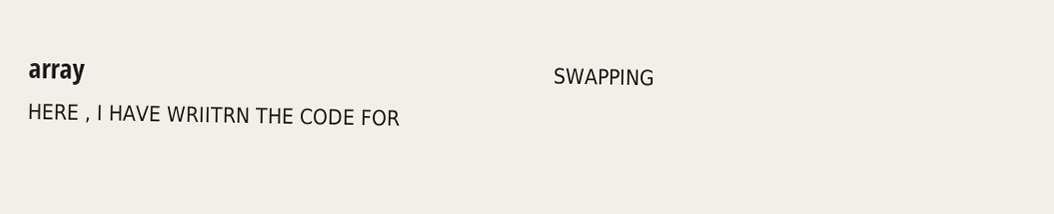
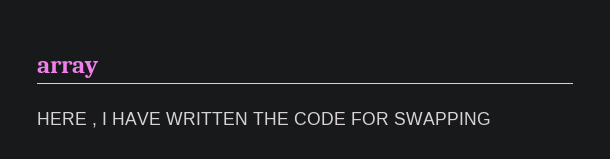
- HERE , I HAVE WRIITRN THE CODE FOR SWAPPING
+ HERE , I HAVE WRITTEN THE CODE FOR SWAPPING

